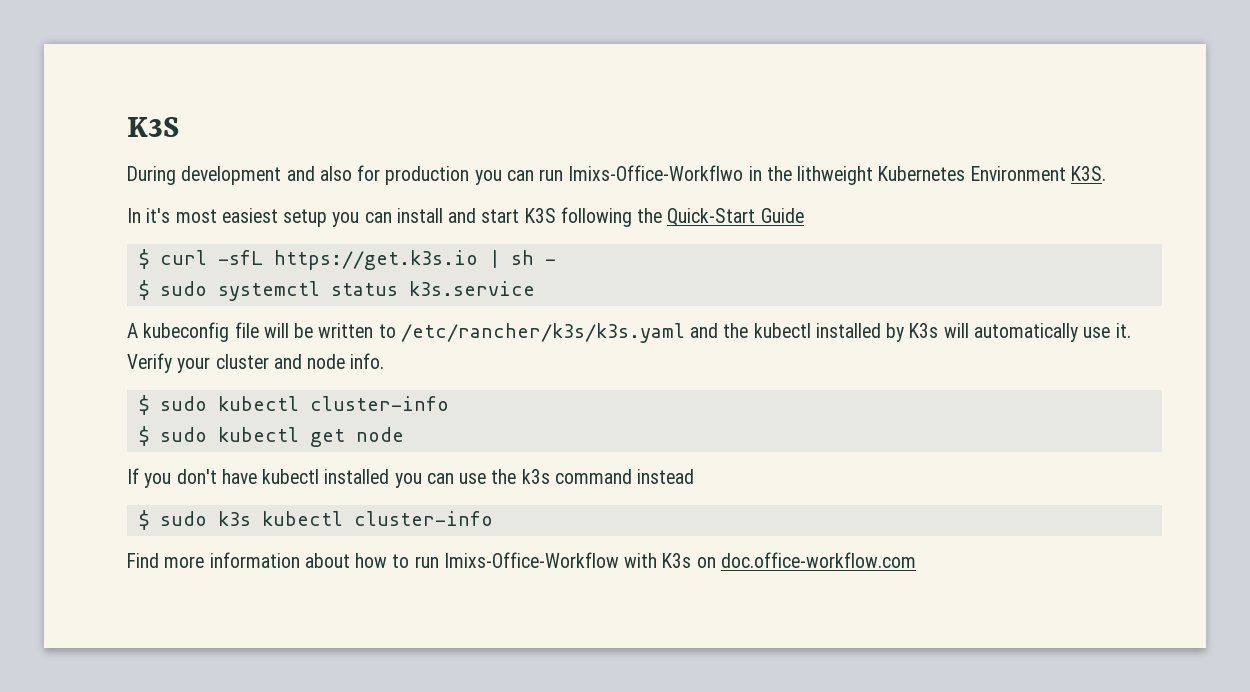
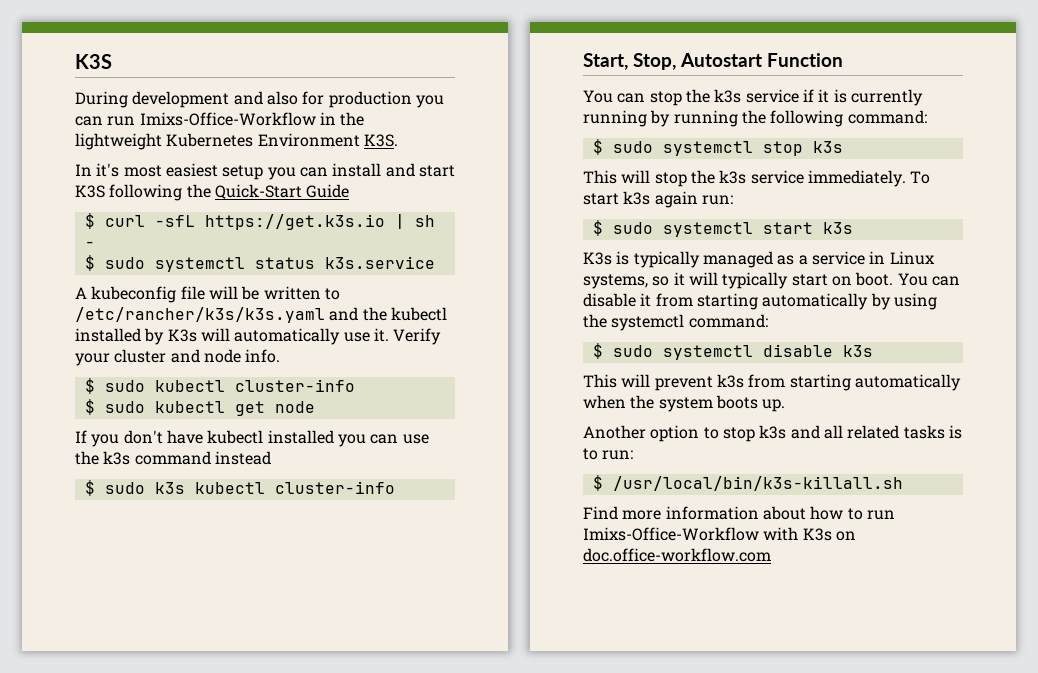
- During development and also for production you can run Imixs-Office-Workflwo in the lithweight Kubernetes Environment K3S.
+ During development and also for production you can run Imixs-Office-Workflow in the lightweight Kubernetes Environment K3S.
+ Start, Stop, Autostart Function
+ You can stop the k3s service if it is currently running by running the following command:
+ $ sudo systemctl stop k3s
+ This will stop the k3s service immediately. To start k3s again run:
+ $ sudo systemctl start k3s
+ K3s is typically managed as a service in Linux systems, so it will typically start on boot. You can disable it from starting automatically by using the systemctl command:
+ $ sudo systemctl disable k3s
+ This will prevent k3s from starting automatically when the system boots up.
+ Another option to stop k3s and all related tasks is to run:
+ $ /usr/local/bin/k3s-killall.sh

